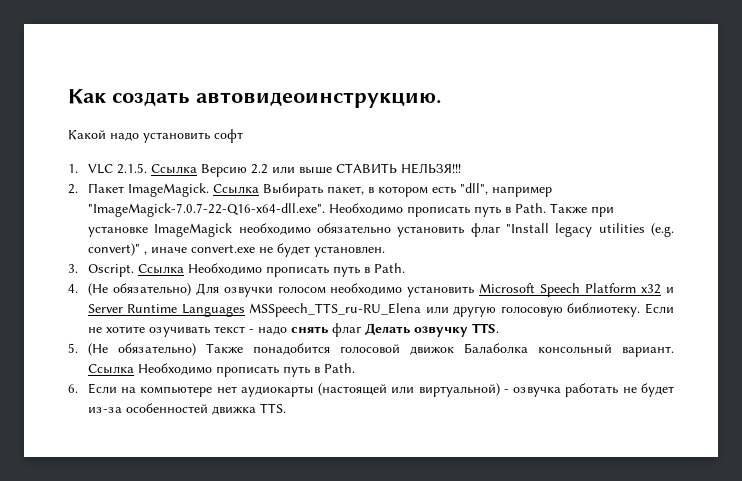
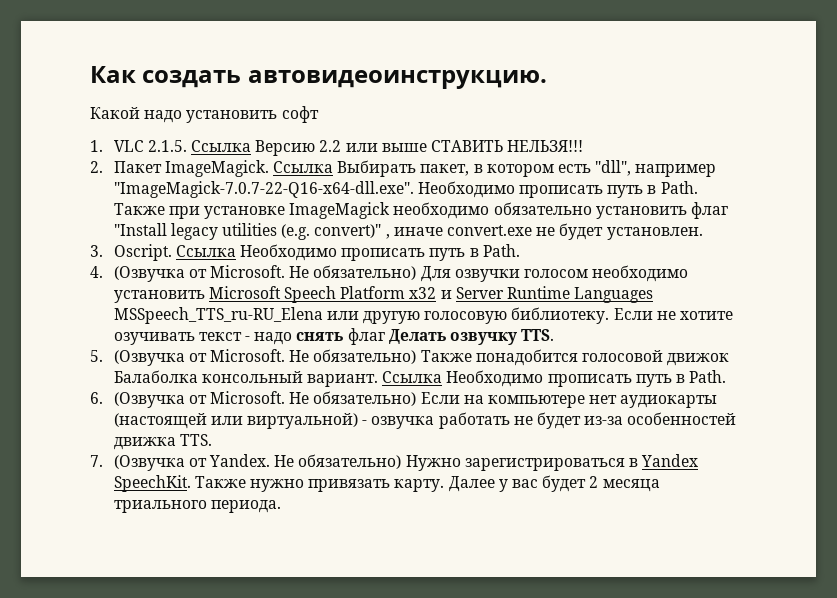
- 4. (Не обязательно) Для озвучки голосом необходимо установить Microsoft Speech Platform х32 и Server Runtime Languages MSSpeech_TTS_ru-RU_Elena или другую голосовую библиотеку.
+ 4. (Озвучка от Microsoft. Не обязательно) Для озвучки голосом необходимо установить Microsoft Speech Platform х32 и Server Runtime Languages MSSpeech_TTS_ru-RU_Elena или другую голосовую библиотеку.
- 5. (Не обязательно) Также понадобится голосовой движок Балаболка консольный вариант.
+ 5. (Озвучка от Microsoft. Не обязательно) Также понадобится голосовой движок Балаболка консольный вариант.
- 6. Если на компьютере нет аудиокарты (настоящей или виртуальной) - озвучка работать не будет из-за особенностей движка TTS.
+ 6. (Озвучка от Microsoft. Не обязательно) Если на компьютере нет аудиокарты (настоящей или виртуальной) - озвучка работать не будет из-за особенностей движка TTS.
+ 7. (Озвучка от Yandex. Не обязательно) Нужно зарегистрироваться в Yandex SpeechKit. Также нужно привязать карту. Далее у вас будет 2 месяца триального периода.

